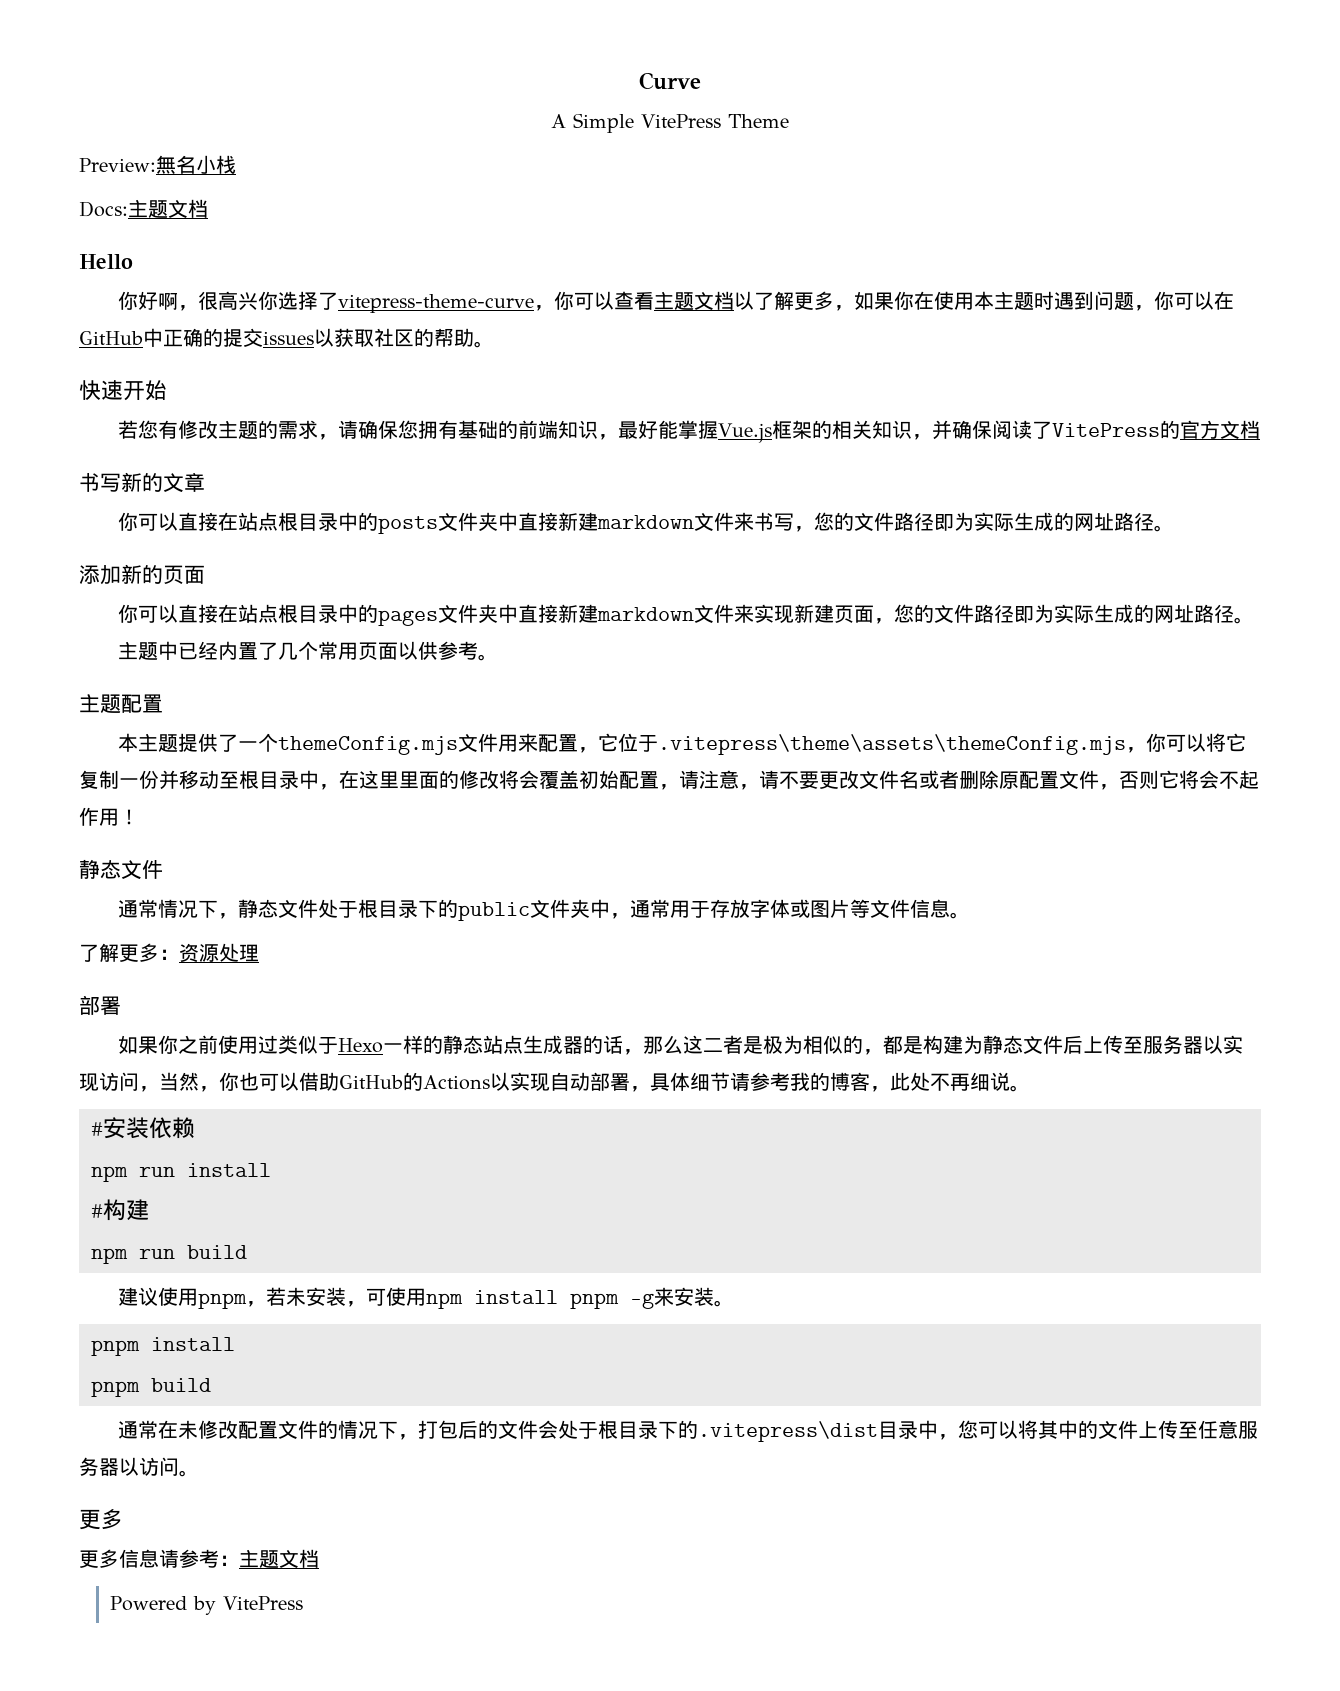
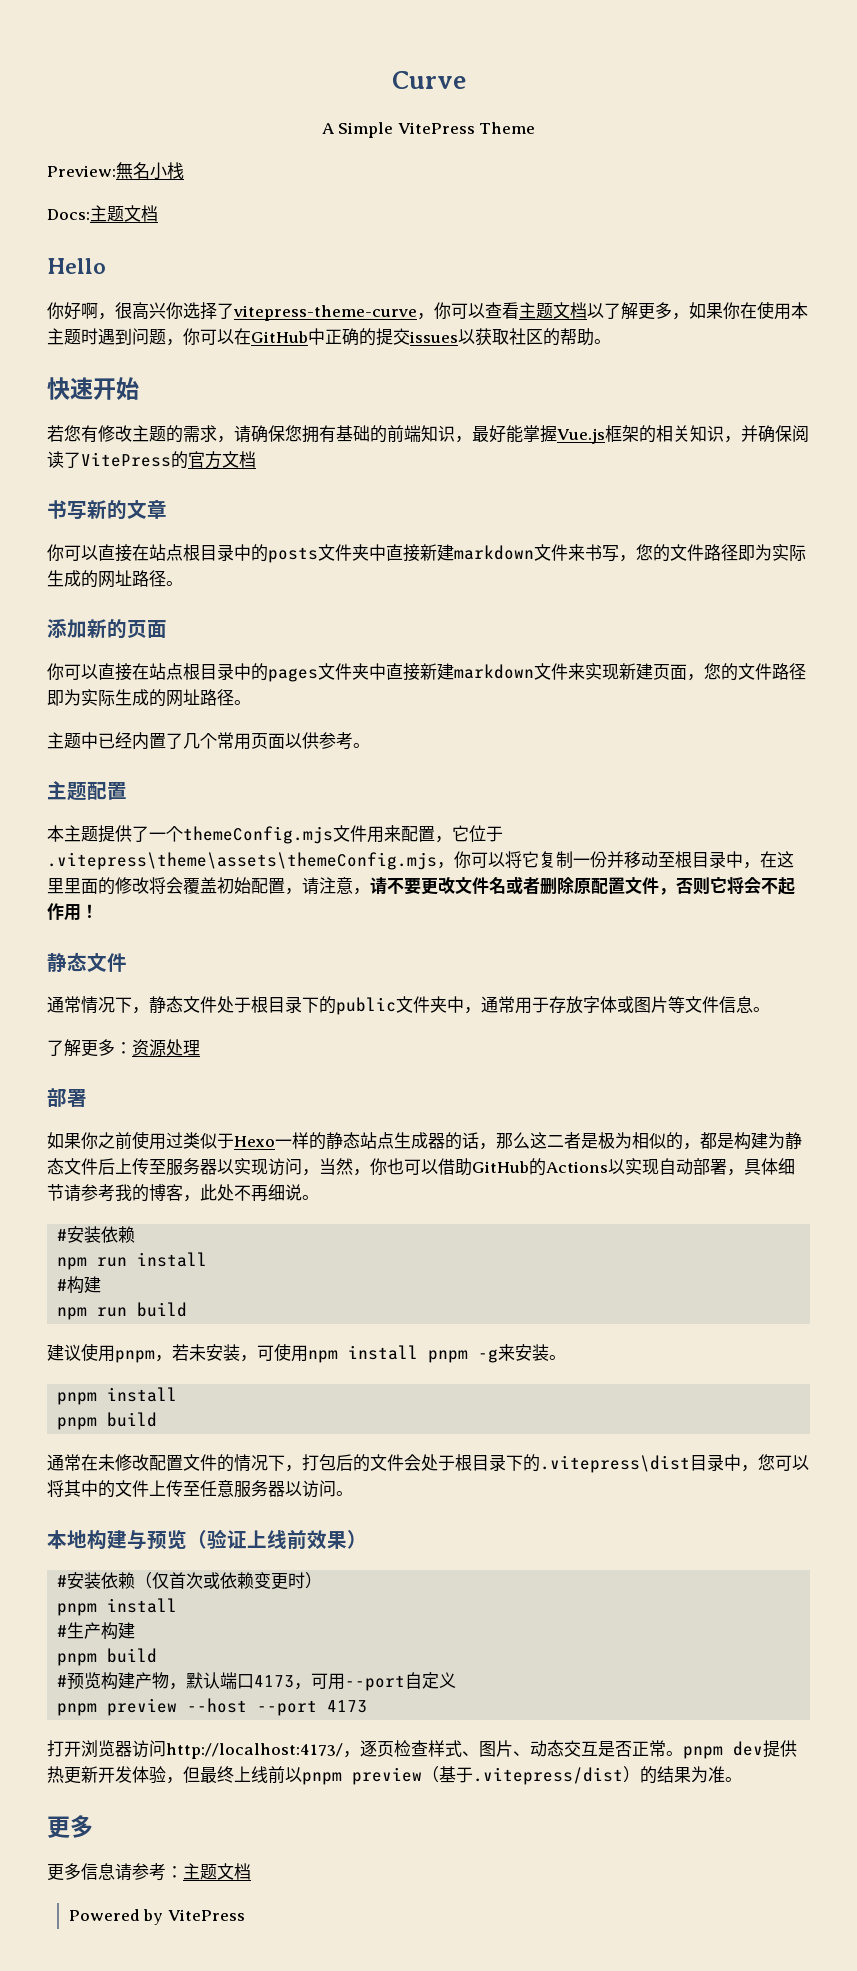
+ 本地构建与预览（验证上线前效果）
+ #安装依赖（仅首次或依赖变更时）
+ pnpm install
+ #生产构建
+ pnpm build
+ #预览构建产物，默认端口4173，可用--port自定义
+ pnpm preview --host --port 4173
+ 打开浏览器访问http://localhost:4173/，逐页检查样式、图片、动态交互是否正常。pnpm dev提供热更新开发体验，但最终上线前以pnpm preview（基于.vitepress/dist）的结果为准。

